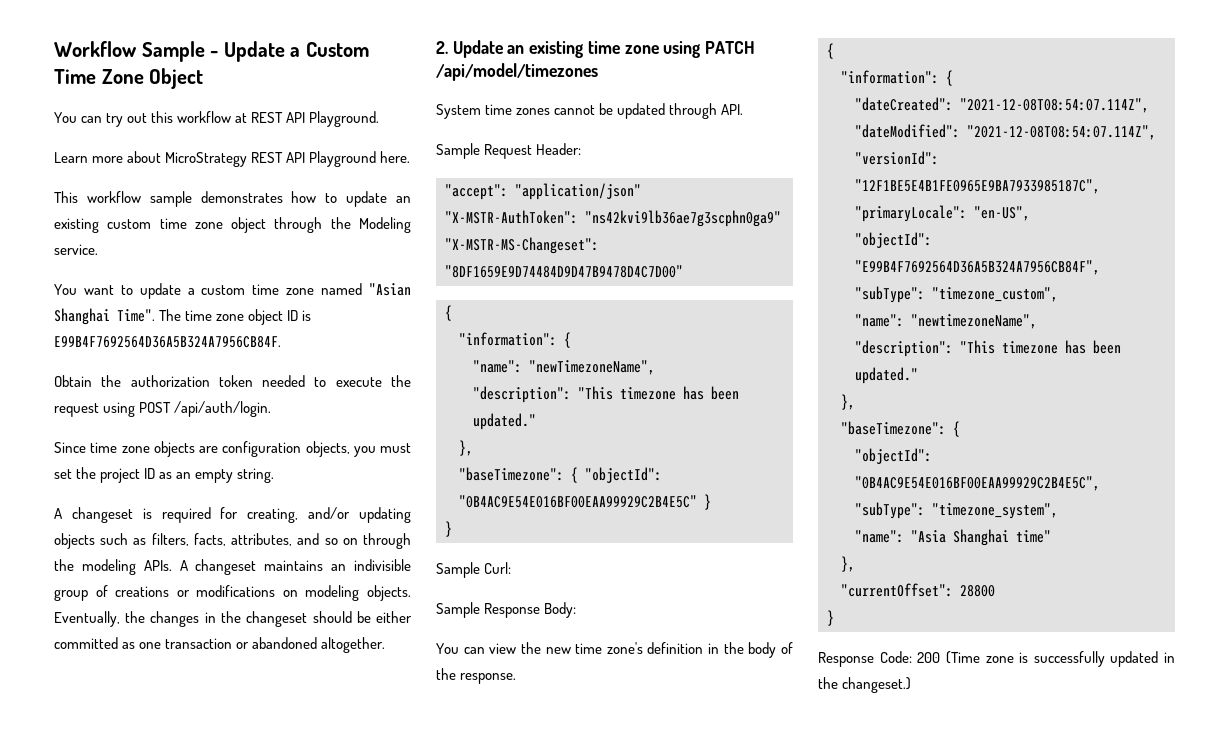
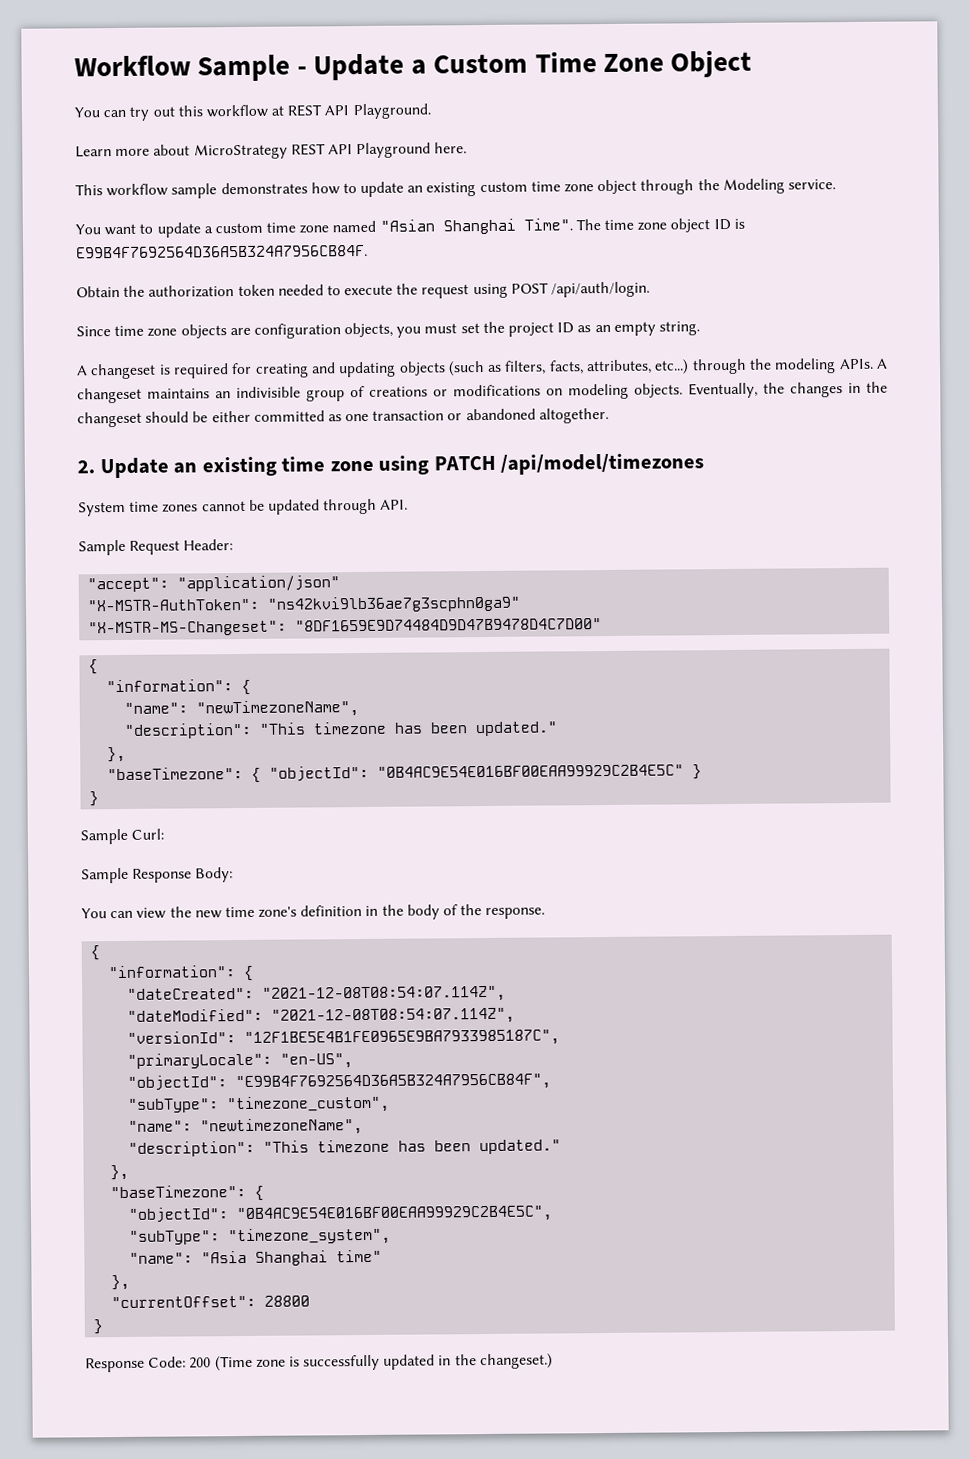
- A changeset is required for creating, and/or updating objects such as filters, facts, attributes, and so on through the modeling APIs.
+ A changeset is required for creating and updating objects (such as filters, facts, attributes, etc...) through the modeling APIs.

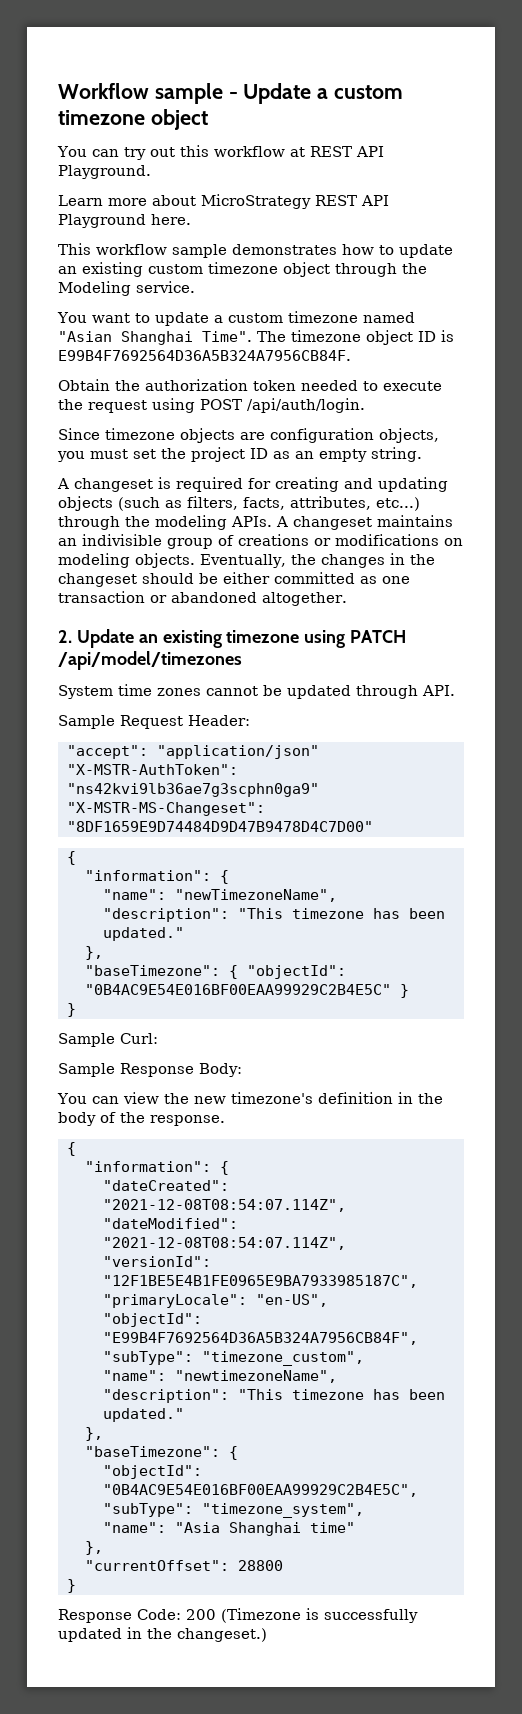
- Workflow Sample - Update a Custom Time Zone Object
+ Workflow sample - Update a custom timezone object
- This workflow sample demonstrates how to update an existing custom time zone object through the Modeling service.
+ This workflow sample demonstrates how to update an existing custom timezone object through the Modeling service.
- You want to update a custom time zone named "Asian Shanghai Time".
+ You want to update a custom timezone named "Asian Shanghai Time".
- The time zone object ID is E99B4F7692564D36A5B324A7956CB84F.
+ The timezone object ID is E99B4F7692564D36A5B324A7956CB84F.
- Since time zone objects are configuration objects, you must set the project ID as an empty string.
+ Since timezone objects are configuration objects, you must set the project ID as an empty string.
- 2. Update an existing time zone using PATCH /api/model/timezones
+ 2. Update an existing timezone using PATCH /api/model/timezones
- You can view the new time zone's definition in the body of the response.
+ You can view the new timezone's definition in the body of the response.
- Response Code: 200 (Time zone is successfully updated in the changeset.)
+ Response Code: 200 (Timezone is successfully updated in the changeset.)

